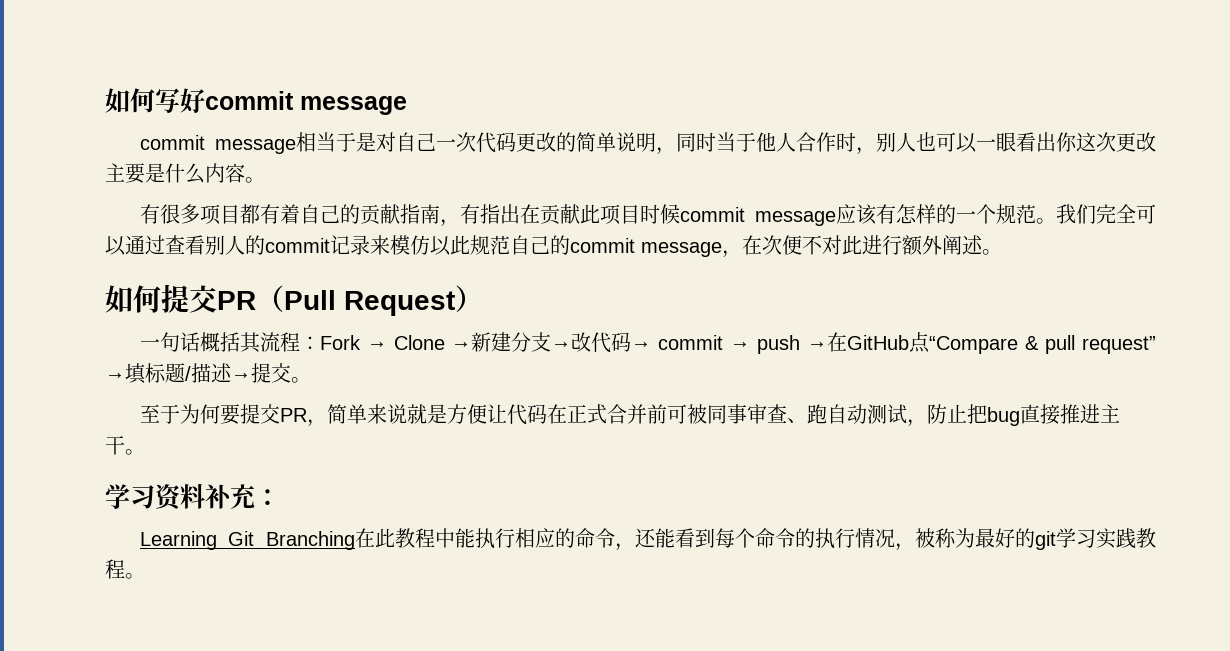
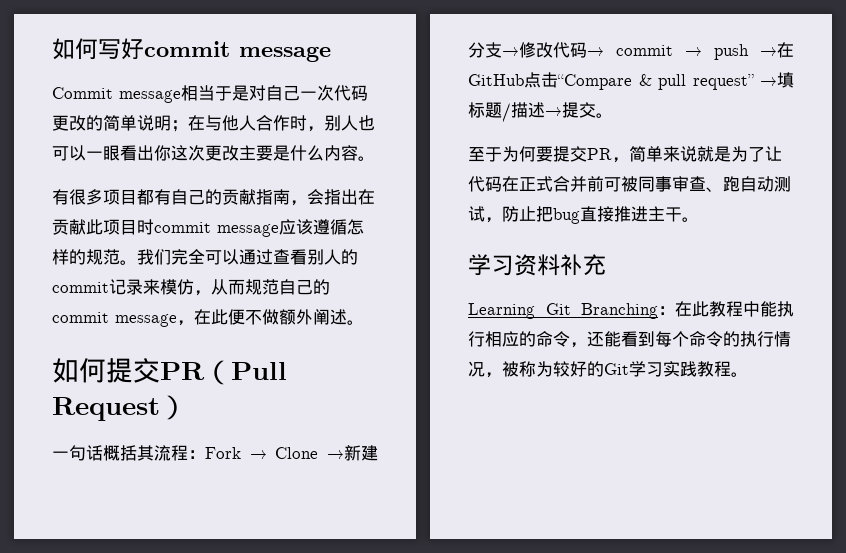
- commit message相当于是对自己一次代码更改的简单说明，同时当于他人合作时，别人也可以一眼看出你这次更改主要是什么内容。
+ Commit message相当于是对自己一次代码更改的简单说明；在与他人合作时，别人也可以一眼看出你这次更改主要是什么内容。
- 有很多项目都有着自己的贡献指南，有指出在贡献此项目时候commit message应该有怎样的一个规范。
+ 有很多项目都有自己的贡献指南，会指出在贡献此项目时commit message应该遵循怎样的规范。
- 我们完全可以通过查看别人的commit记录来模仿以此规范自己的commit message，在次便不对此进行额外阐述。
+ 我们完全可以通过查看别人的commit记录来模仿，从而规范自己的commit message，在此便不做额外阐述。
- 一句话概括其流程：Fork → Clone →新建分支→改代码→ commit → push →在GitHub点“Compare & pull request” →填标题/描述→提交。
+ 一句话概括其流程：Fork → Clone →新建分支→修改代码→ commit → push →在GitHub点击“Compare & pull request” →填标题/描述→提交。
- 至于为何要提交PR，简单来说就是方便让代码在正式合并前可被同事审查、跑自动测试，防止把bug直接推进主干。
+ 至于为何要提交PR，简单来说就是为了让代码在正式合并前可被同事审查、跑自动测试，防止把bug直接推进主干。
- 学习资料补充：
+ 学习资料补充
- Learning Git Branching在此教程中能执行相应的命令，还能看到每个命令的执行情况，被称为最好的git学习实践教程。
+ Learning Git Branching：在此教程中能执行相应的命令，还能看到每个命令的执行情况，被称为较好的Git学习实践教程。

